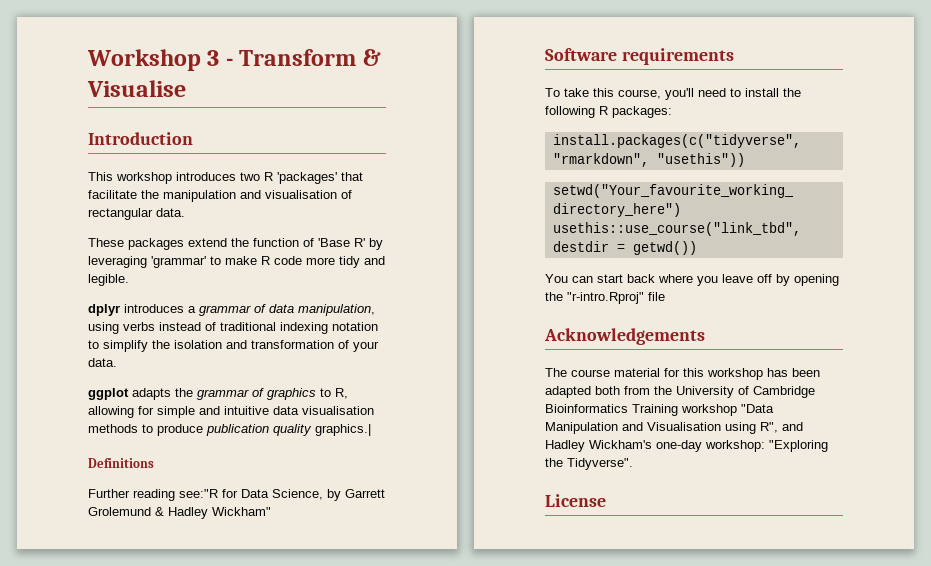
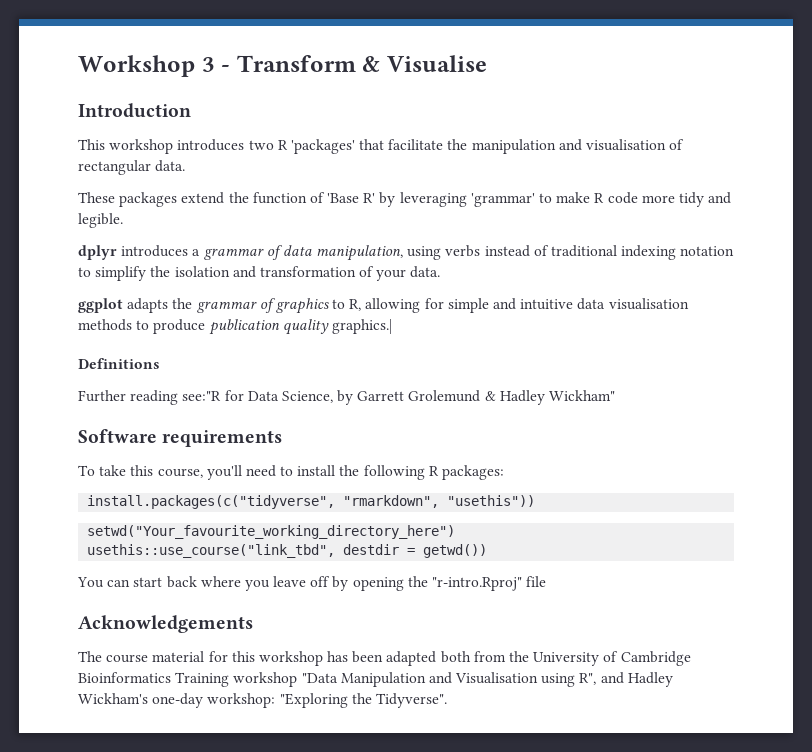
- License

